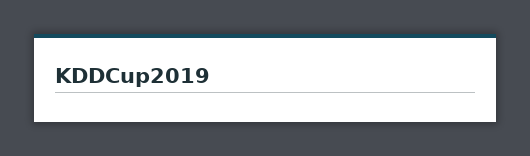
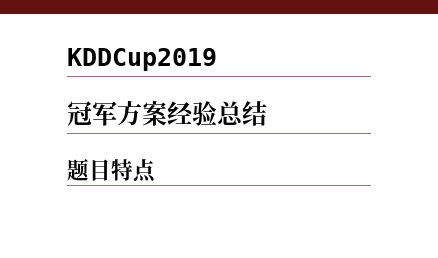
+ 冠军方案经验总结
+ 题目特点

